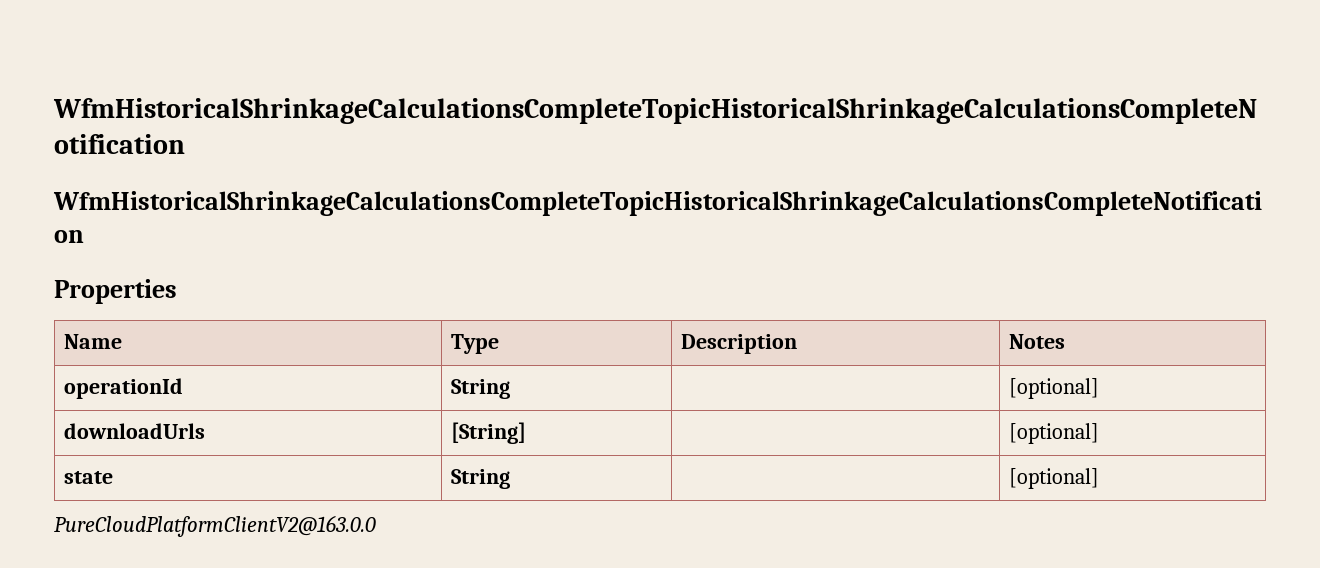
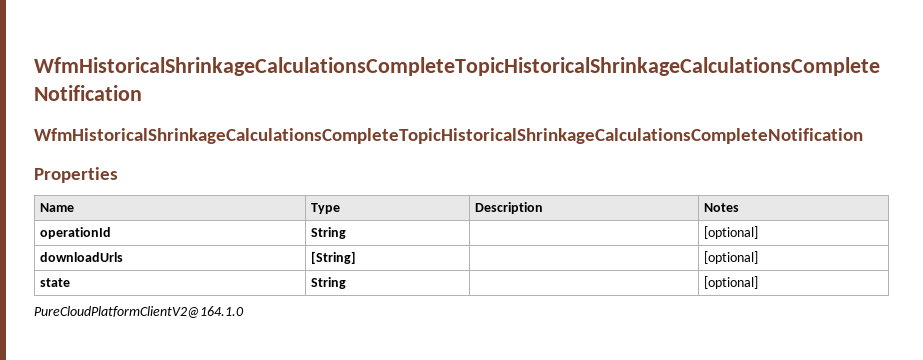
- PureCloudPlatformClientV2@163.0.0
+ PureCloudPlatformClientV2@164.1.0

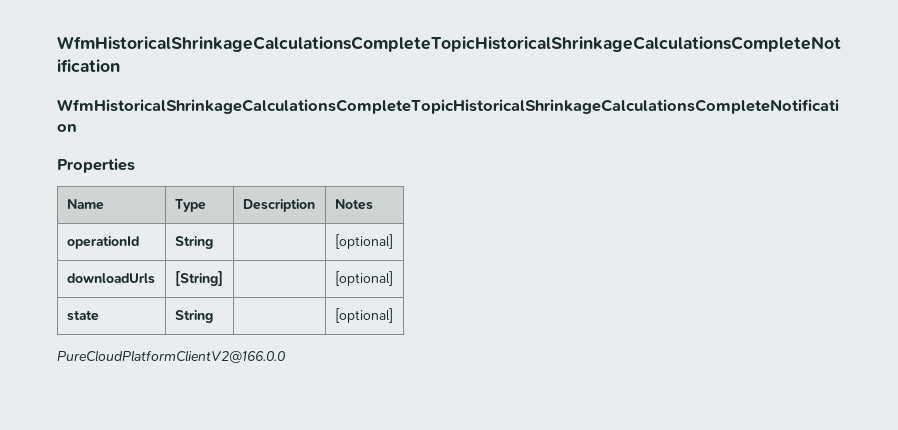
- PureCloudPlatformClientV2@164.1.0
+ PureCloudPlatformClientV2@166.0.0

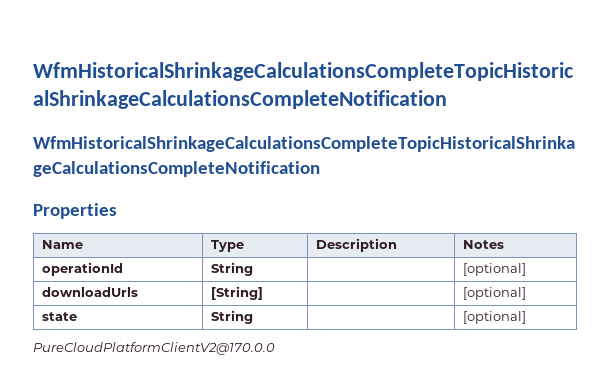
- PureCloudPlatformClientV2@166.0.0
+ PureCloudPlatformClientV2@170.0.0

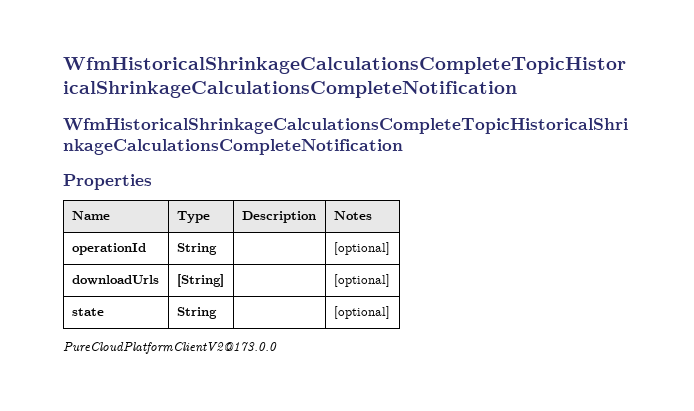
- PureCloudPlatformClientV2@170.0.0
+ PureCloudPlatformClientV2@173.0.0

